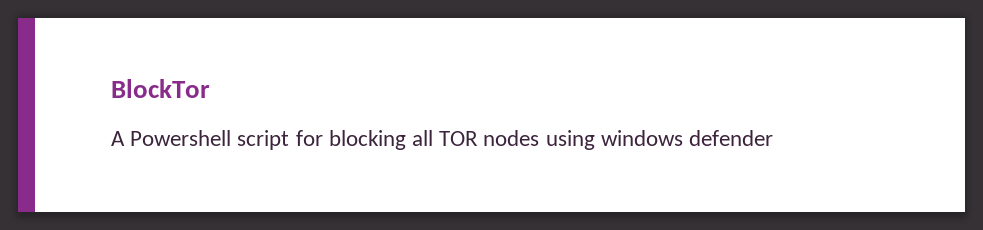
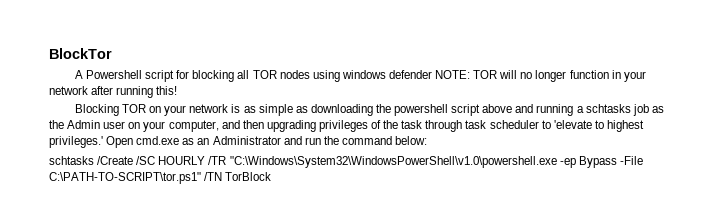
- A Powershell script for blocking all TOR nodes using windows defender
+ A Powershell script for blocking all TOR nodes using windows defender NOTE: TOR will no longer function in your network after running this!
+ Blocking TOR on your network is as simple as downloading the powershell script above and running a schtasks job as the Admin user on your computer, and then upgrading privileges of the task through task scheduler to 'elevate to highest privileges.' Open cmd.exe as an Administrator and run the command below:
+ schtasks /Create /SC HOURLY /TR "C:\Windows\System32\WindowsPowerShell\v1.0\powershell.exe -ep Bypass -File C:\PATH-TO-SCRIPT\tor.ps1" /TN TorBlock

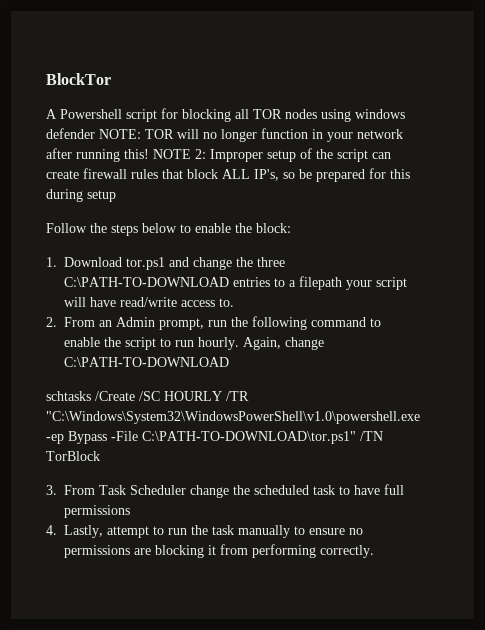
- A Powershell script for blocking all TOR nodes using windows defender NOTE: TOR will no longer function in your network after running this!
- Blocking TOR on your network is as simple as downloading the powershell script above and running a schtasks job as the Admin user on your computer, and then upgrading privileges of the task through task scheduler to 'elevate to highest privileges.' Open cmd.exe as an Administrator and run the command below:
+ A Powershell script for blocking all TOR nodes using windows defender NOTE: TOR will no longer function in your network after running this! NOTE 2: Improper setup of the script can create firewall rules that block ALL IP's, so be prepared for this during setup
+ Follow the steps below to enable the block:
+ 1. Download tor.ps1 and change the three C:\PATH-TO-DOWNLOAD entries to a filepath your script will have read/write access to.
+ 2. From an Admin prompt, run the following command to enable the script to run hourly. Again, change C:\PATH-TO-DOWNLOAD
- schtasks /Create /SC HOURLY /TR "C:\Windows\System32\WindowsPowerShell\v1.0\powershell.exe -ep Bypass -File C:\PATH-TO-SCRIPT\tor.ps1" /TN TorBlock
+ schtasks /Create /SC HOURLY /TR "C:\Windows\System32\WindowsPowerShell\v1.0\powershell.exe -ep Bypass -File C:\PATH-TO-DOWNLOAD\tor.ps1" /TN TorBlock
+ 3. From Task Scheduler change the scheduled task to have full permissions
+ 4. Lastly, attempt to run the task manually to ensure no permissions are blocking it from performing correctly.

